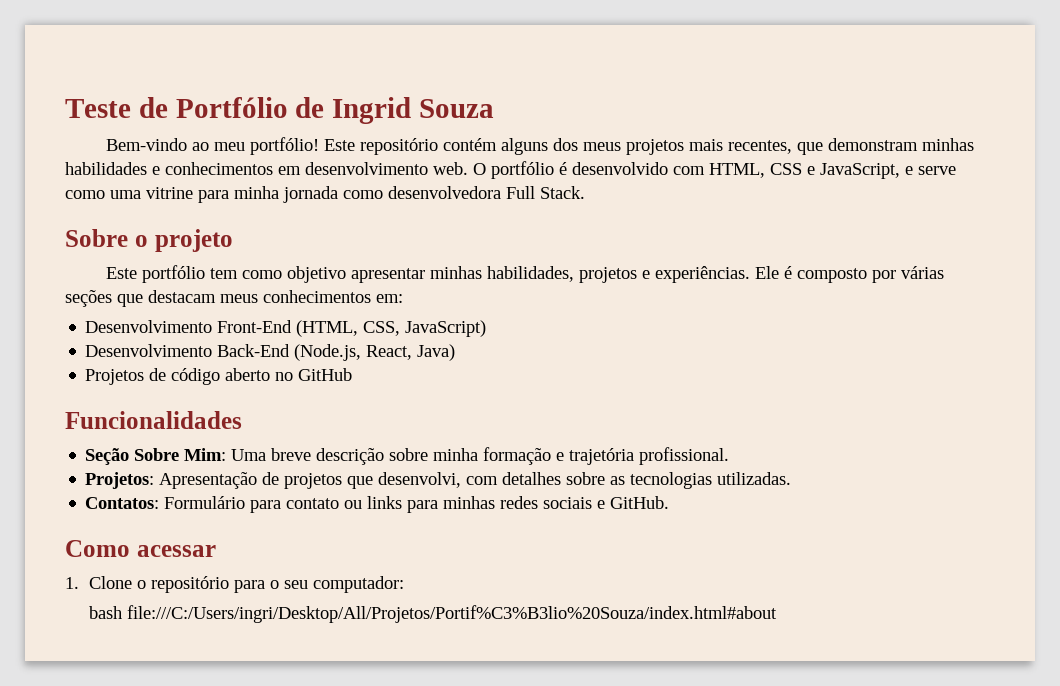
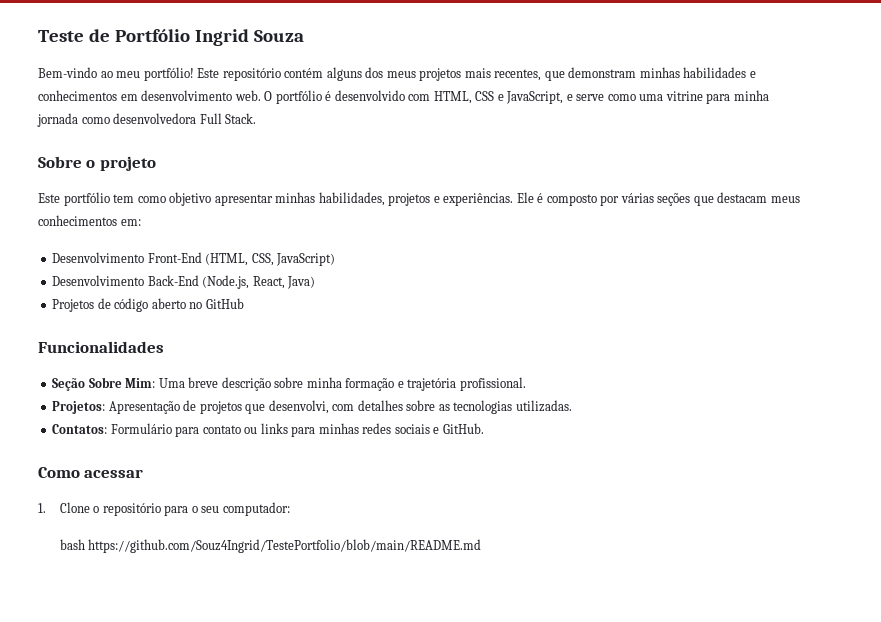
- Teste de Portfólio de Ingrid Souza
+ Teste de Portfólio Ingrid Souza
- bash file:///C:/Users/ingri/Desktop/All/Projetos/Portif%C3%B3lio%20Souza/index.html#about
+ bash https://github.com/Souz4Ingrid/TestePortfolio/blob/main/README.md

